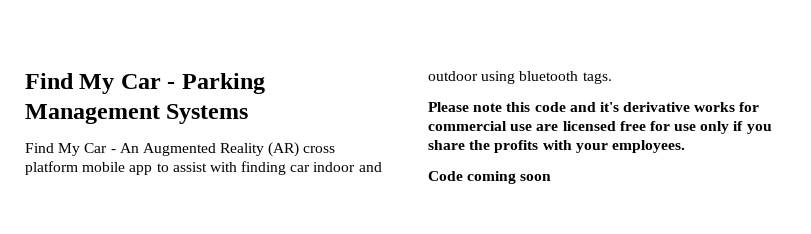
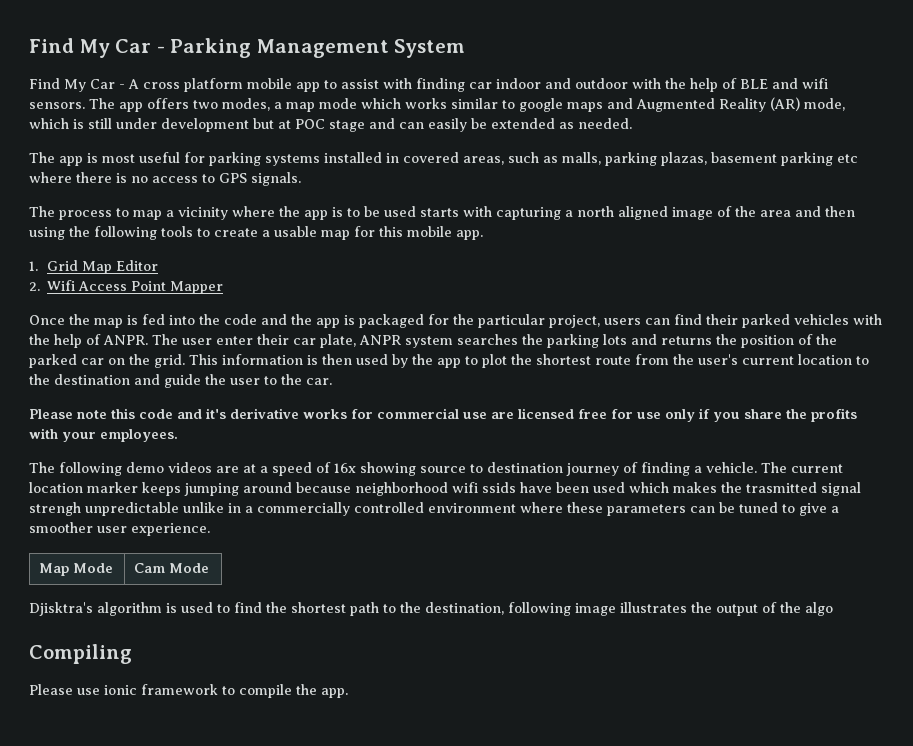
- Find My Car - Parking Management Systems
- Find My Car - An Augmented Reality (AR) cross platform mobile app to assist with finding car indoor and outdoor using bluetooth tags.
+ Find My Car - Parking Management System
+ Find My Car - A cross platform mobile app to assist with finding car indoor and outdoor with the help of BLE and wifi sensors. The app offers two modes, a map mode which works similar to google maps and Augmented Reality (AR) mode, which is still under development but at POC stage and can easily be extended as needed.
+ The app is most useful for parking systems installed in covered areas, such as malls, parking plazas, basement parking etc where there is no access to GPS signals.
+ The process to map a vicinity where the app is to be used starts with capturing a north aligned image of the area and then using the following tools to create a usable map for this mobile app.
+ 1. Grid Map Editor
+ 2. Wifi Access Point Mapper
+ Once the map is fed into the code and the app is packaged for the particular project, users can find their parked vehicles with the help of ANPR. The user enter their car plate, ANPR system searches the parking lots and returns the position of the parked car on the grid. This information is then used by the app to plot the shortest route from the user's current location to the destination and guide the user to the car.
- Code coming soon
+ The following demo videos are at a speed of 16x showing source to destination journey of finding a vehicle. The current location marker keeps jumping around because neighborhood wifi ssids have been used which makes the trasmitted signal strengh unpredictable unlike in a commercially controlled environment where these parameters can be tuned to give a smoother user experience.
+ Map Mode | Cam Mode
+ Djisktra's algorithm is used to find the shortest path to the destination, following image illustrates the output of the algo
+ Compiling
+ Please use ionic framework to compile the app.

